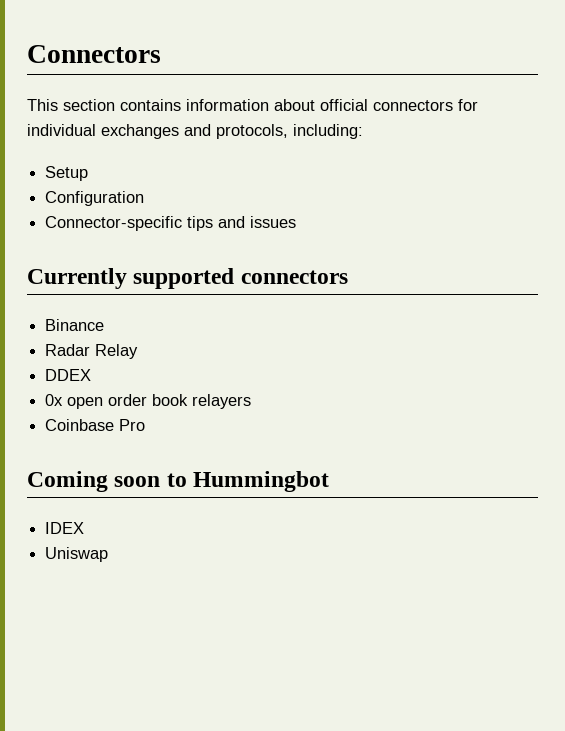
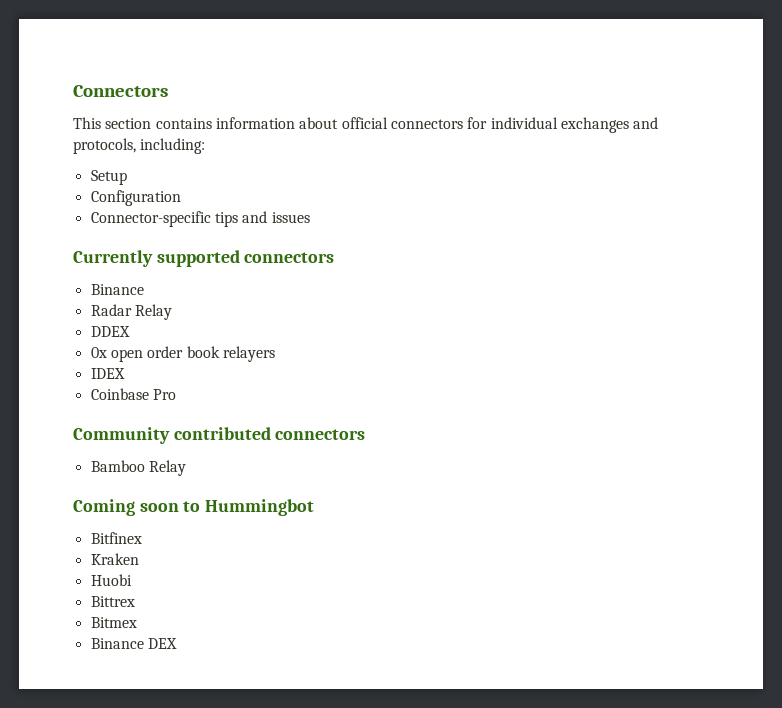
+ IDEX
+ Community contributed connectors
+ Bamboo Relay
- IDEX
- Uniswap
+ Bitfinex
+ Kraken
+ Huobi
+ Bittrex
+ Bitmex
+ Binance DEX

